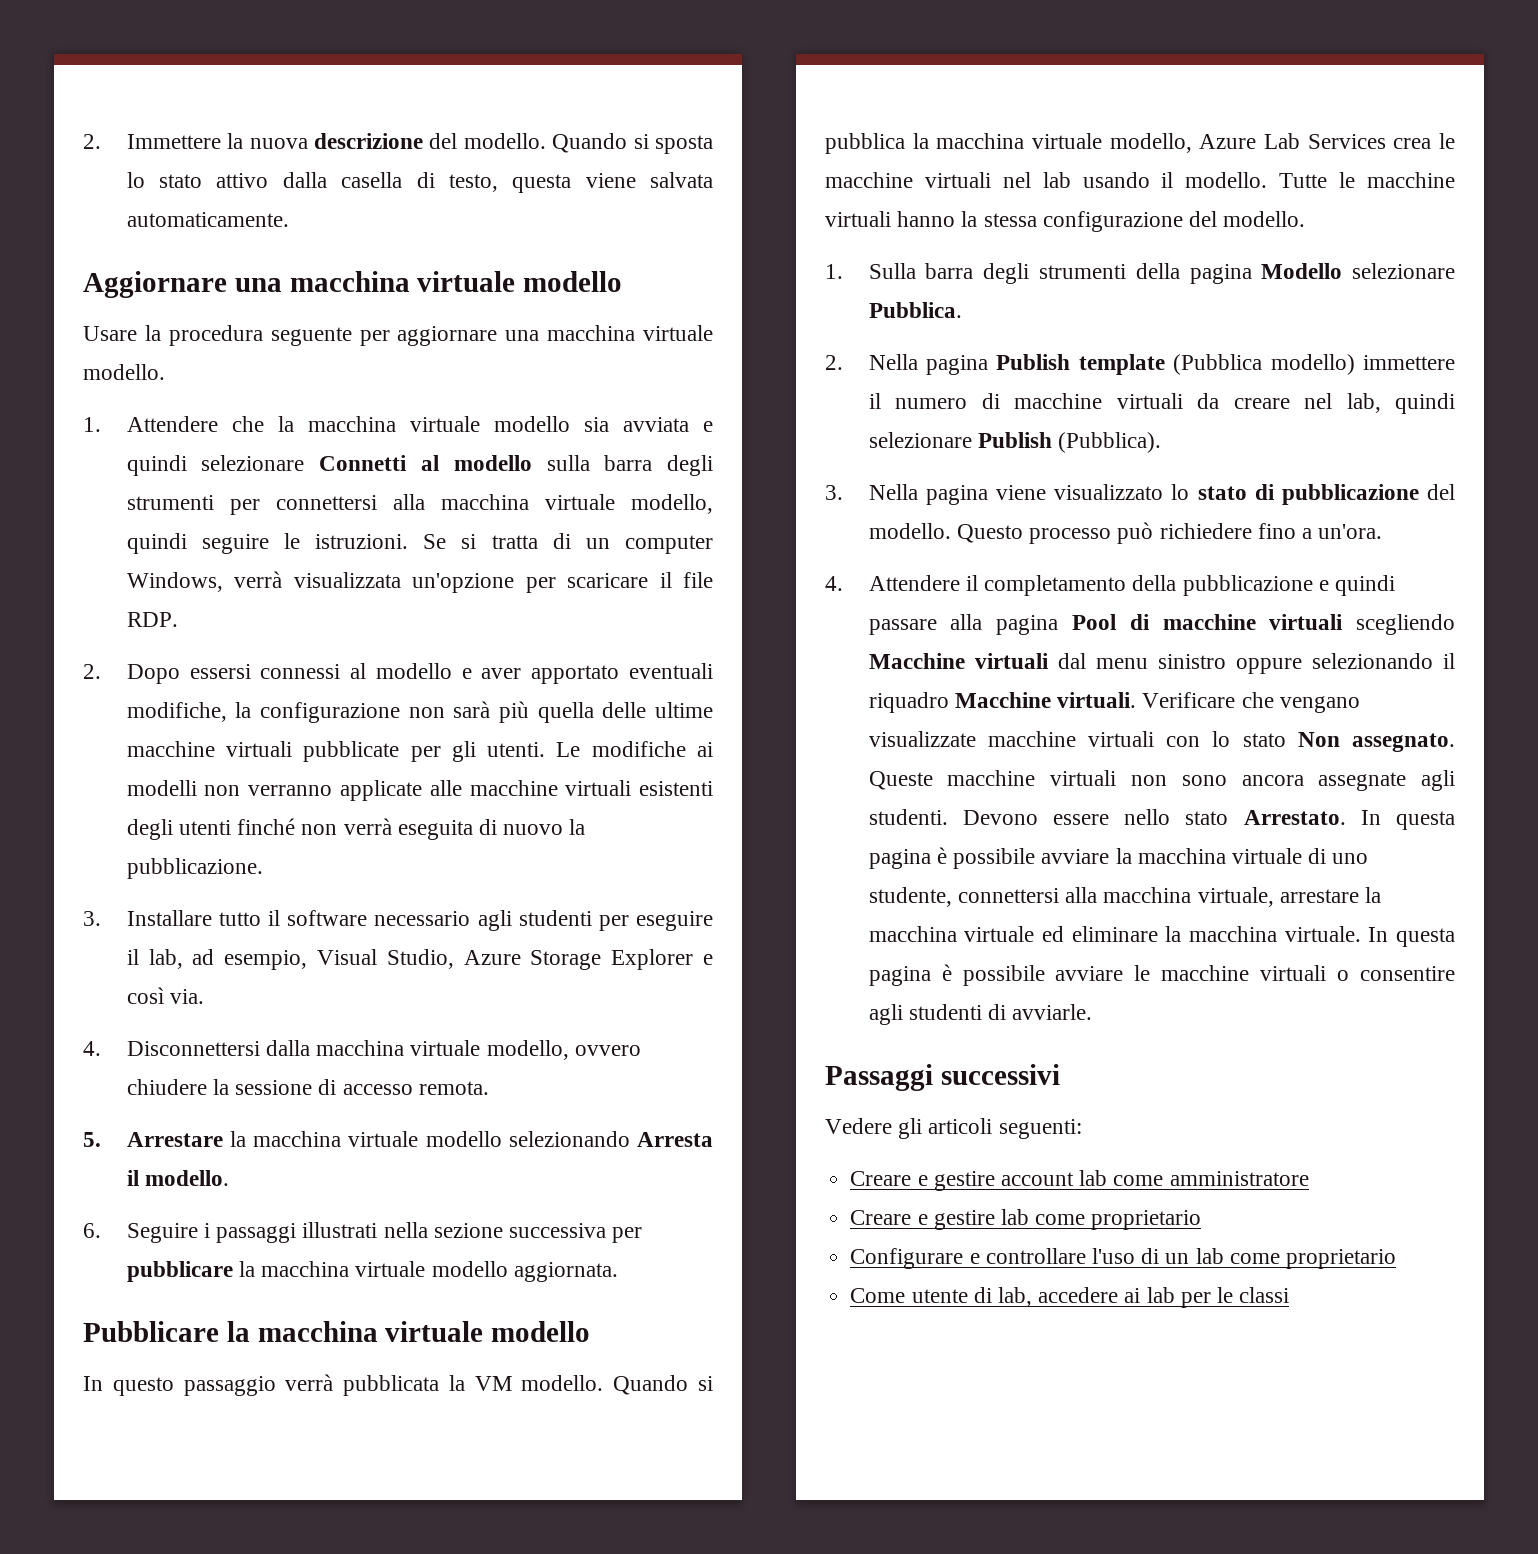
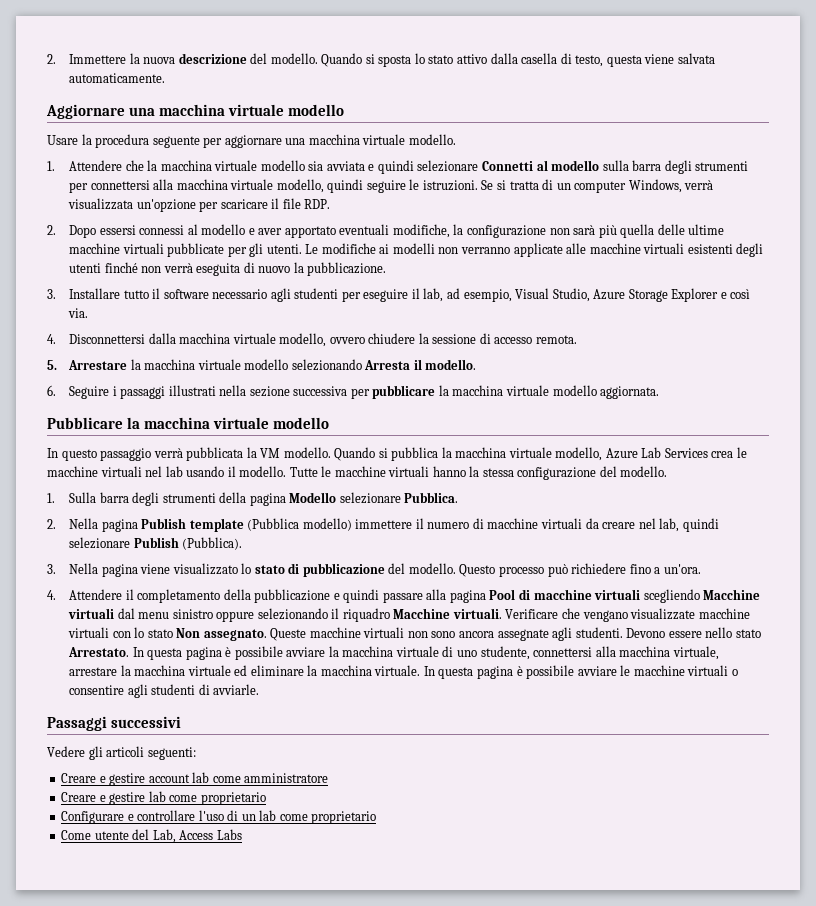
- Come utente di lab, accedere ai lab per le classi
+ Come utente del Lab, Access Labs

